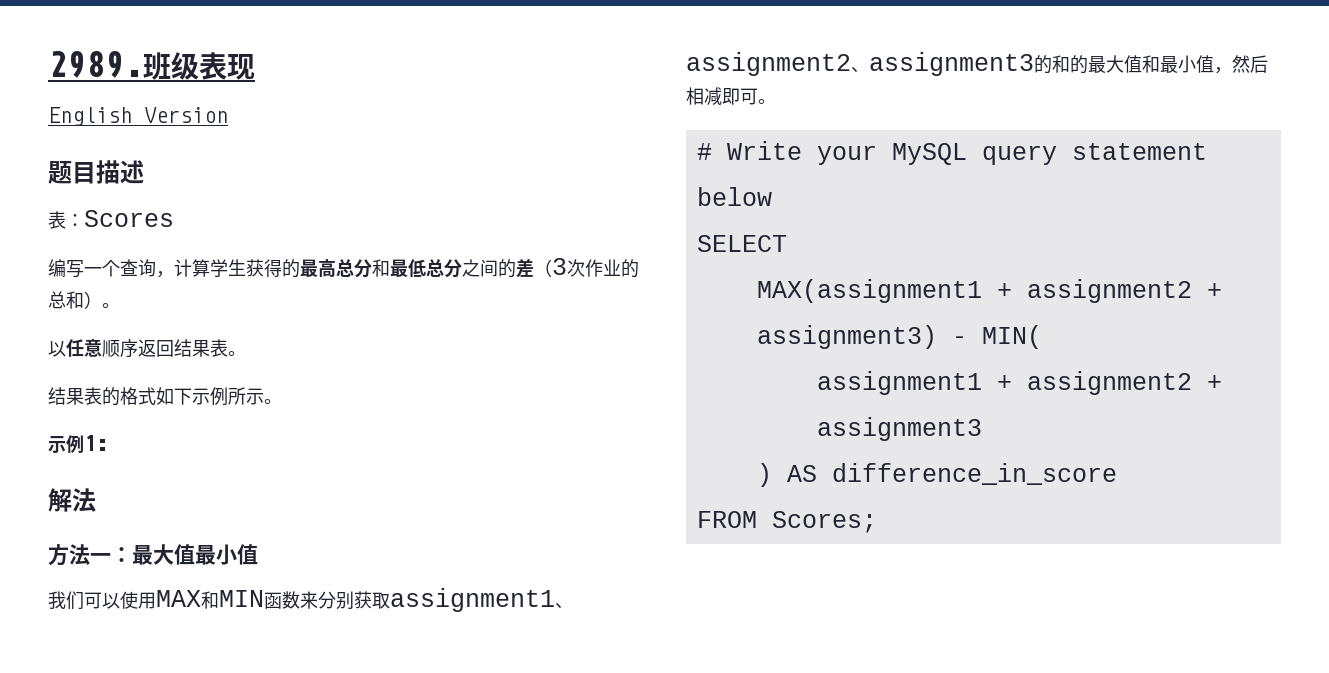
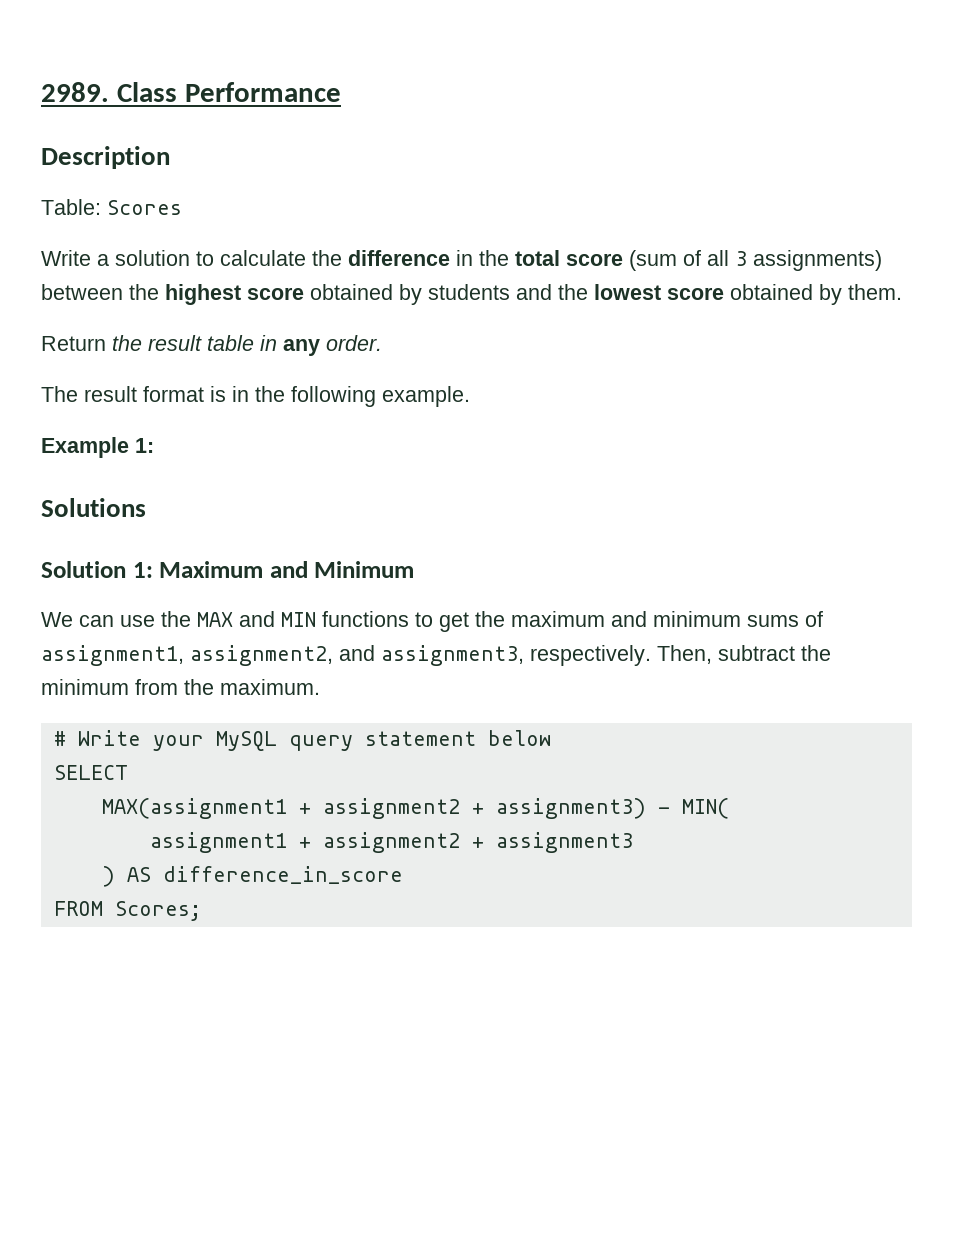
- 班级表现
- English Version
- 题目描述
- 表：Scores
- 编写一个查询，计算学生获得的最高总分和最低总分之间的差（3次作业的总和）。
- 以任意顺序返回结果表。
- 结果表的格式如下示例所示。
- 示例1:
- 解法
- 方法一：最大值最小值
- 我们可以使用MAX和MIN函数来分别获取assignment1、assignment2、assignment3的和的最大值和最小值，然后相减即可。
+ Class Performance
+ Description
+ Table: Scores
+ Write a solution to calculate the difference in the total score (sum of all 3 assignments) between the highest score obtained by students and the lowest score obtained by them.
+ Return the result table in any order.
+ The result format is in the following example.
+ Example 1:
+ Solutions
+ Solution 1: Maximum and Minimum
+ We can use the MAX and MIN functions to get the maximum and minimum sums of assignment1, assignment2, and assignment3, respectively. Then, subtract the minimum from the maximum.

